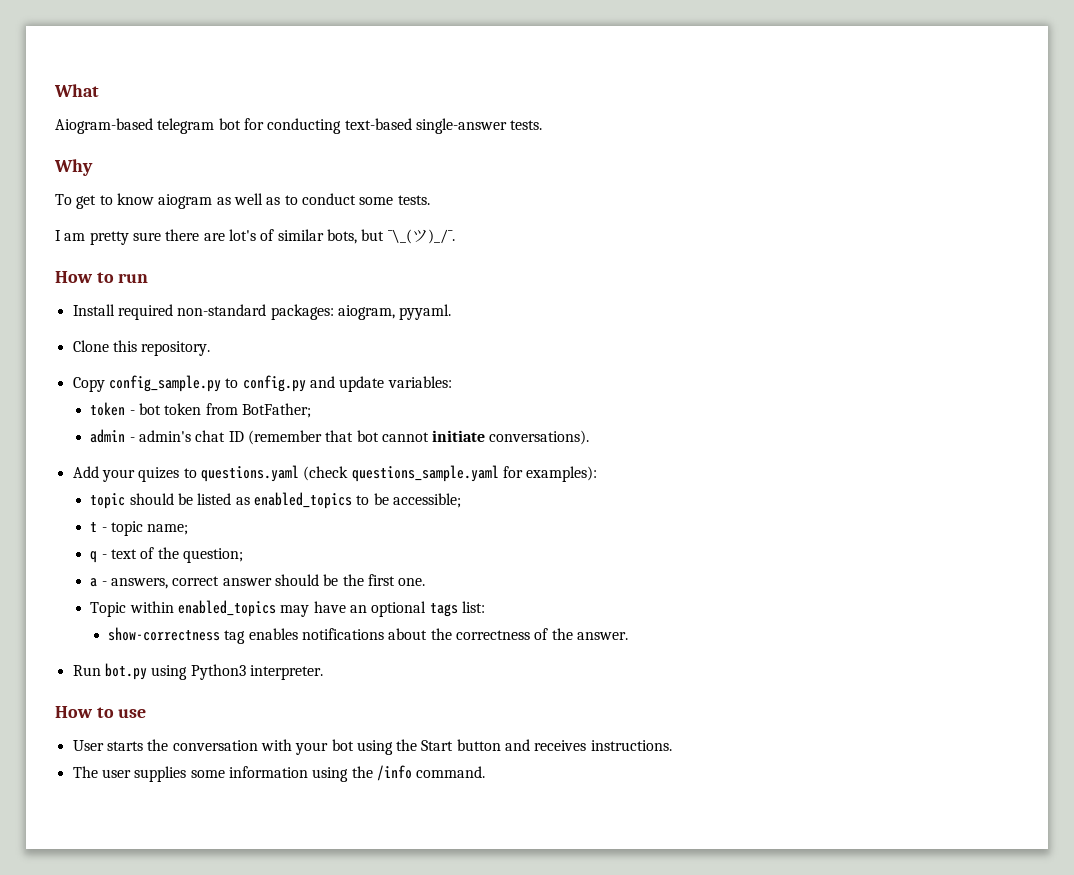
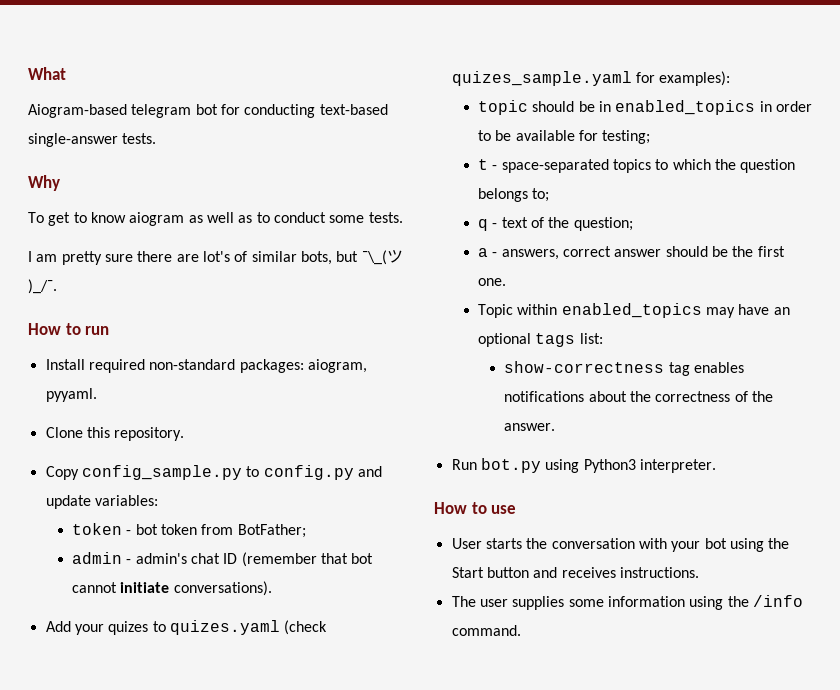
- Add your quizes to questions.yaml (check questions_sample.yaml for examples):
+ Add your quizes to quizes.yaml (check quizes_sample.yaml for examples):
- topic should be listed as enabled_topics to be accessible;
- t - topic name;
+ topic should be in enabled_topics in order to be available for testing;
+ t - space-separated topics to which the question belongs to;

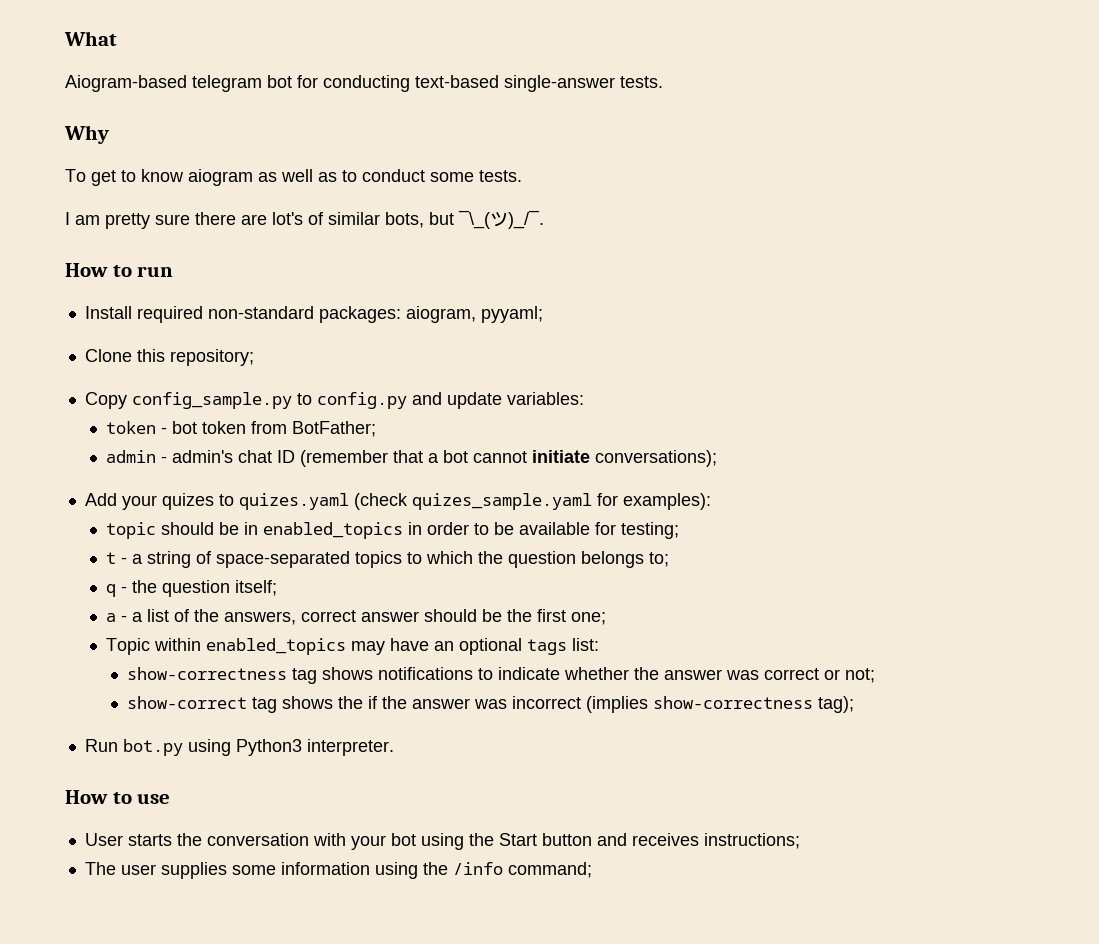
- Install required non-standard packages: aiogram, pyyaml.
+ Install required non-standard packages: aiogram, pyyaml;
- Clone this repository.
+ Clone this repository;
- admin - admin's chat ID (remember that bot cannot initiate conversations).
+ admin - admin's chat ID (remember that a bot cannot initiate conversations);
- t - space-separated topics to which the question belongs to;
+ t - a string of space-separated topics to which the question belongs to;
- q - text of the question;
- a - answers, correct answer should be the first one.
+ q - the question itself;
+ a - a list of the answers, correct answer should be the first one;
- show-correctness tag enables notifications about the correctness of the answer.
+ show-correctness tag shows notifications to indicate whether the answer was correct or not;
+ show-correct tag shows the if the answer was incorrect (implies show-correctness tag);
- User starts the conversation with your bot using the Start button and receives instructions.
+ User starts the conversation with your bot using the Start button and receives instructions;
- The user supplies some information using the /info command.
+ The user supplies some information using the /info command;

